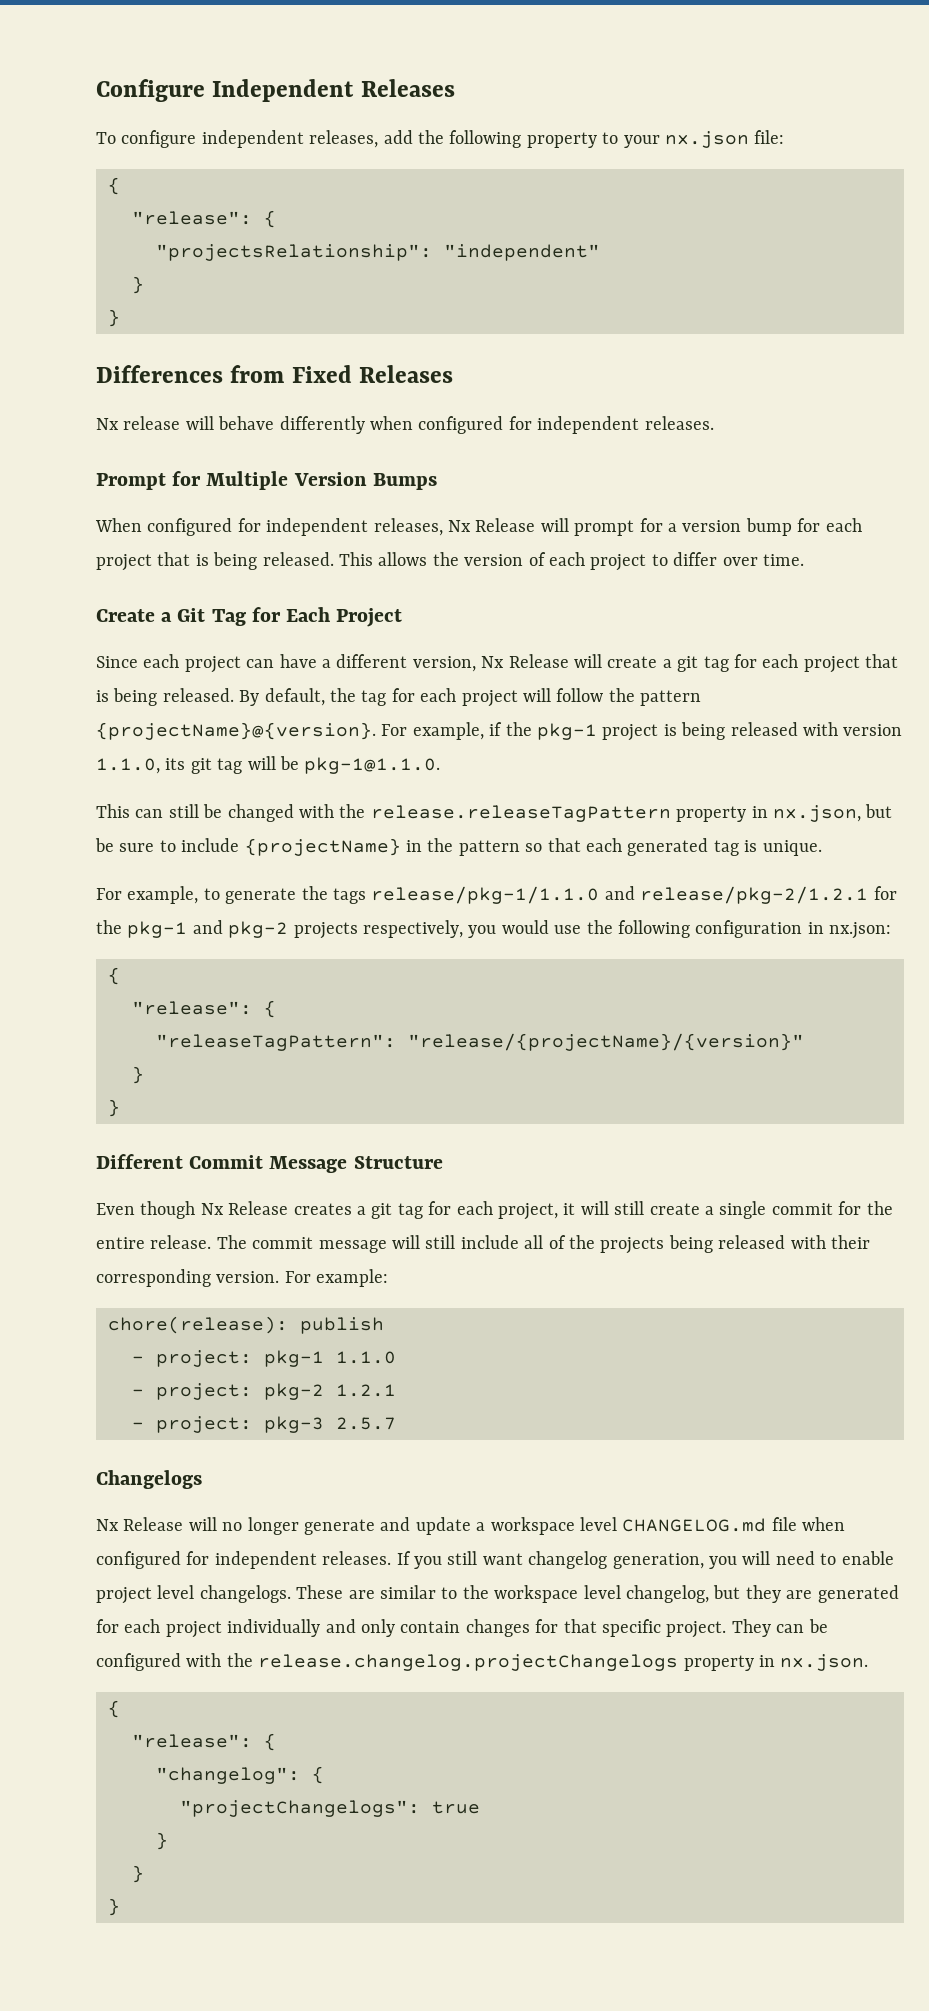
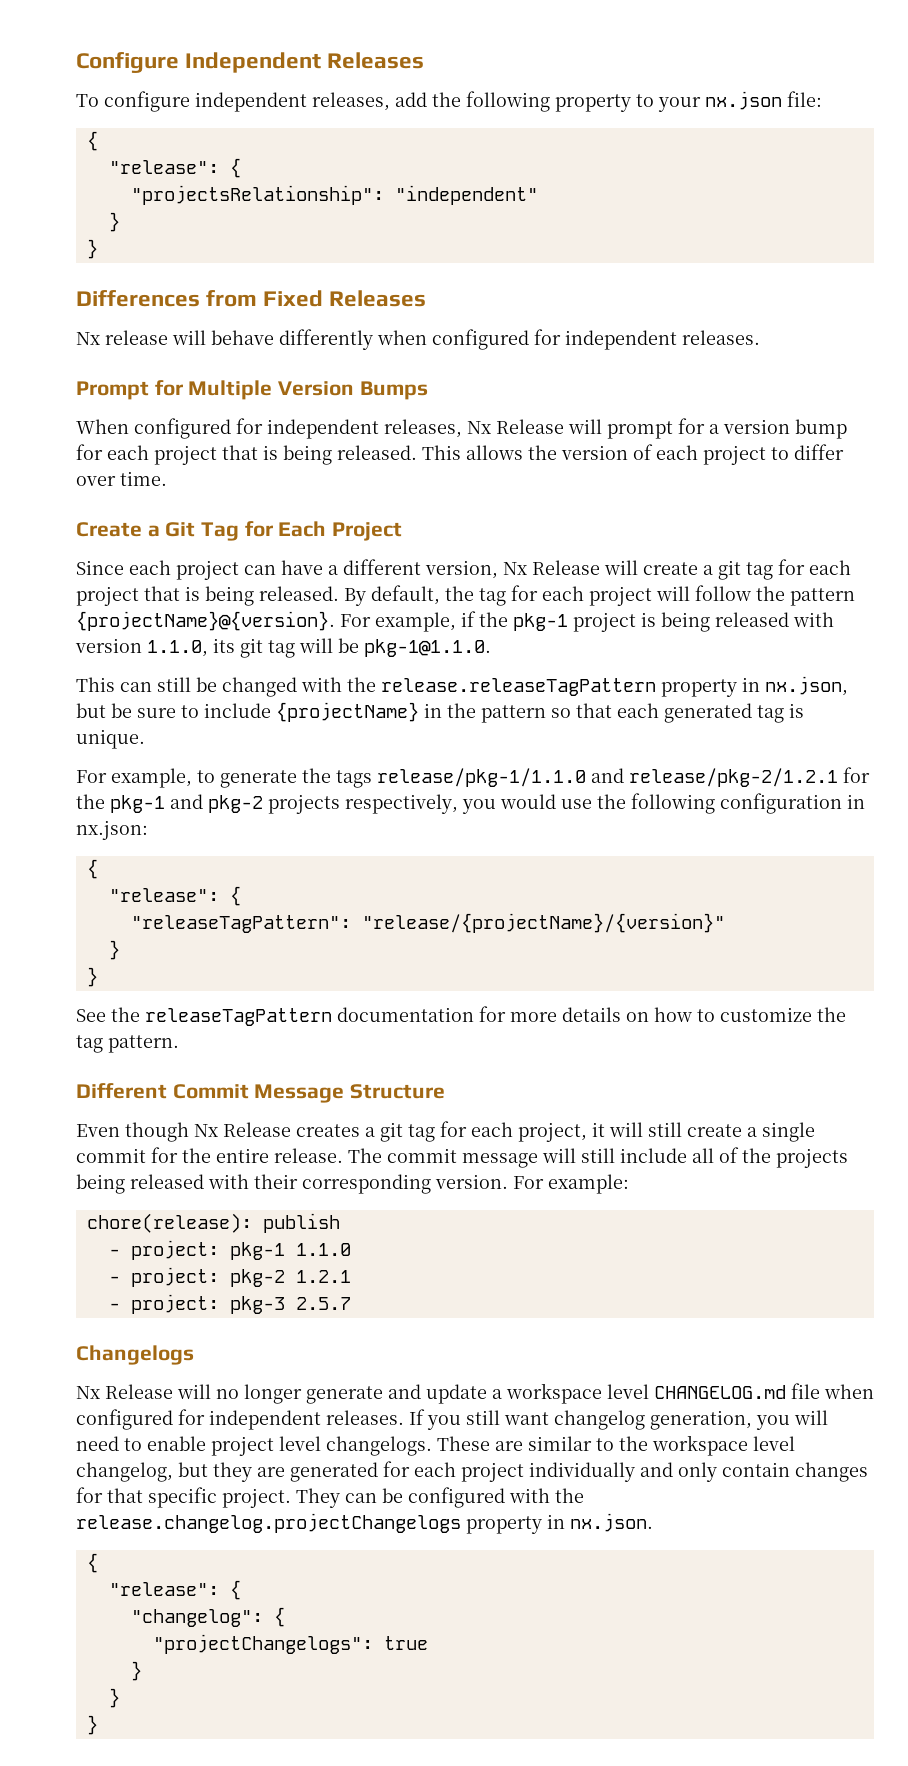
+ See the releaseTagPattern documentation for more details on how to customize the tag pattern.

